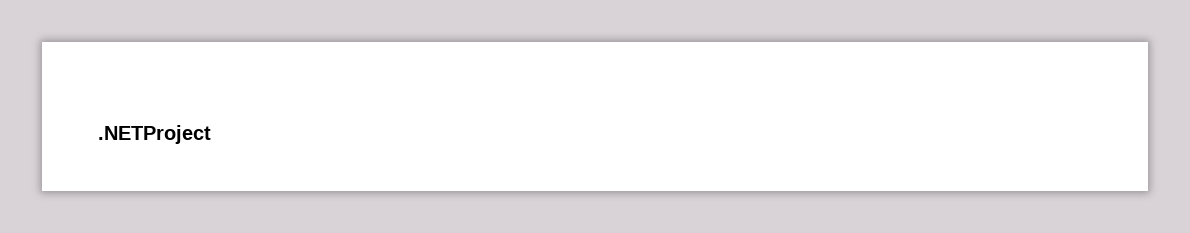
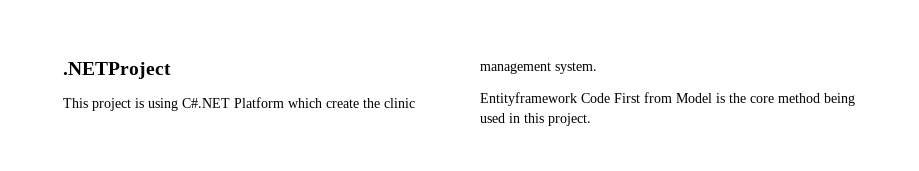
+ This project is using C#.NET Platform which create the clinic management system.
+ Entityframework Code First from Model is the core method being used in this project.

